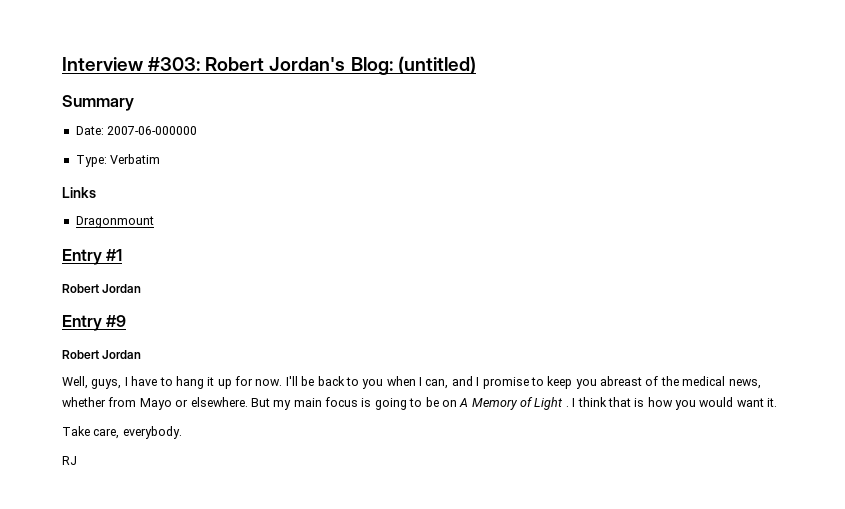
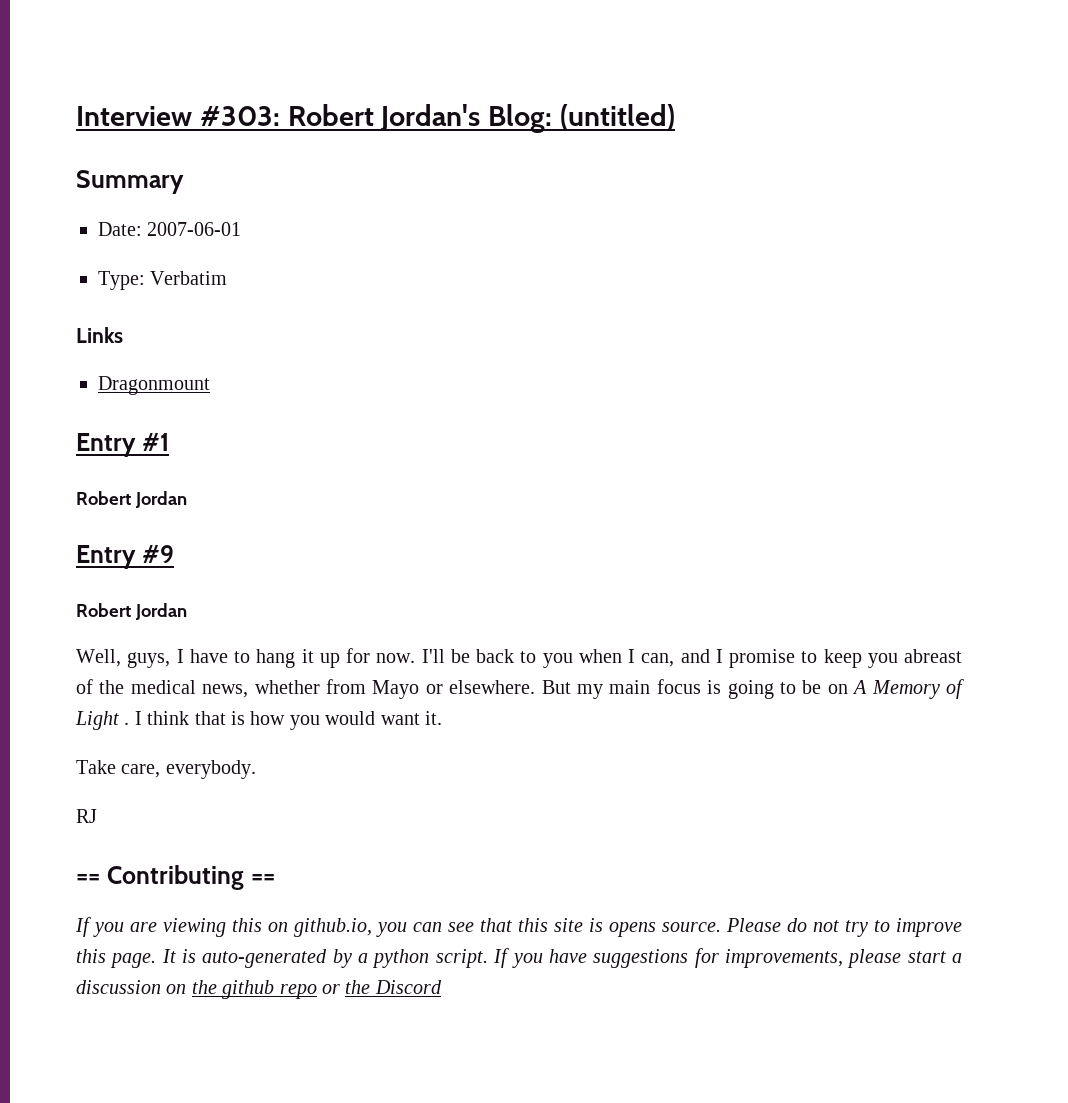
- Date: 2007-06-000000
+ Date: 2007-06-01
+ == Contributing ==
+ If you are viewing this on github.io, you can see that this site is opens source. Please do not try to improve this page. It is auto-generated by a python script. If you have suggestions for improvements, please start a discussion on the github repo or the Discord

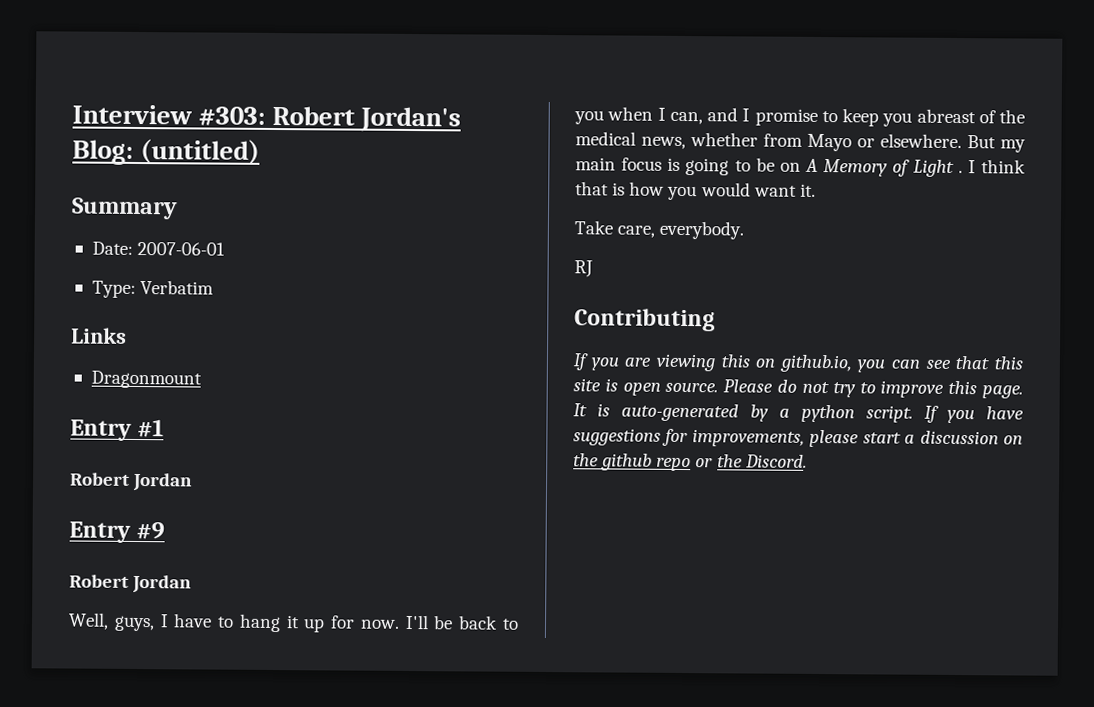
- == Contributing ==
+ Contributing
- If you are viewing this on github.io, you can see that this site is opens source.
+ If you are viewing this on github.io, you can see that this site is open source.
- If you have suggestions for improvements, please start a discussion on the github repo or the Discord
+ If you have suggestions for improvements, please start a discussion on the github repo or the Discord.

